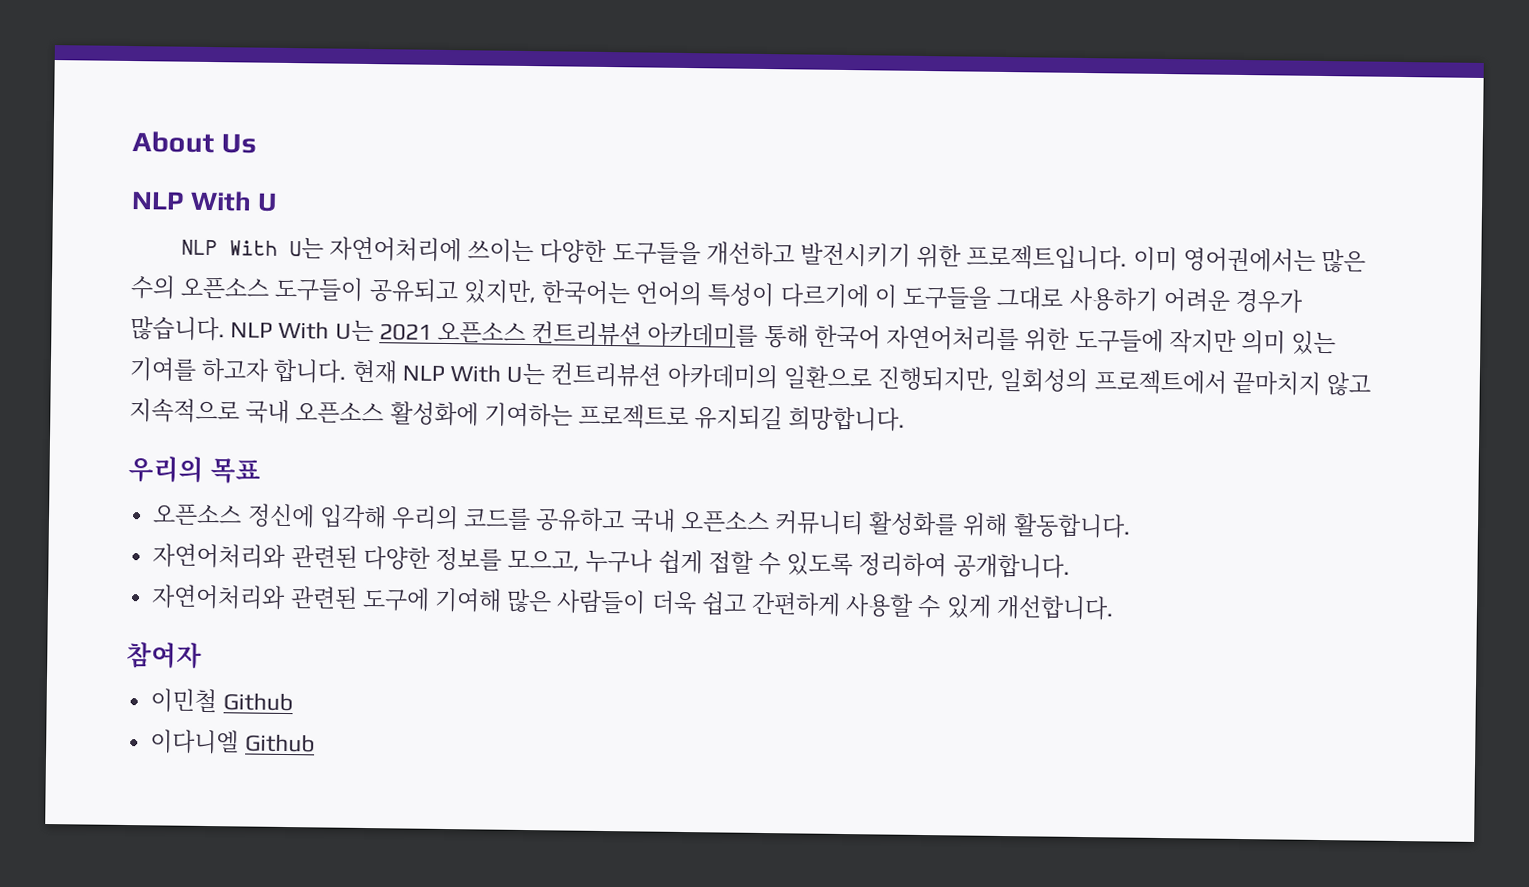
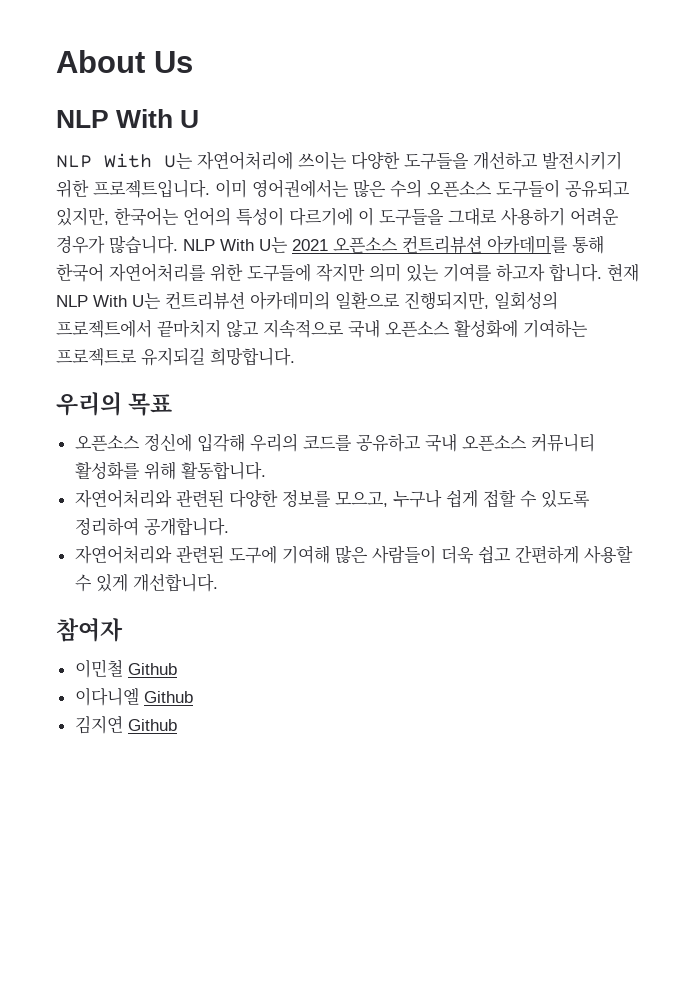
+ 김지연 Github

